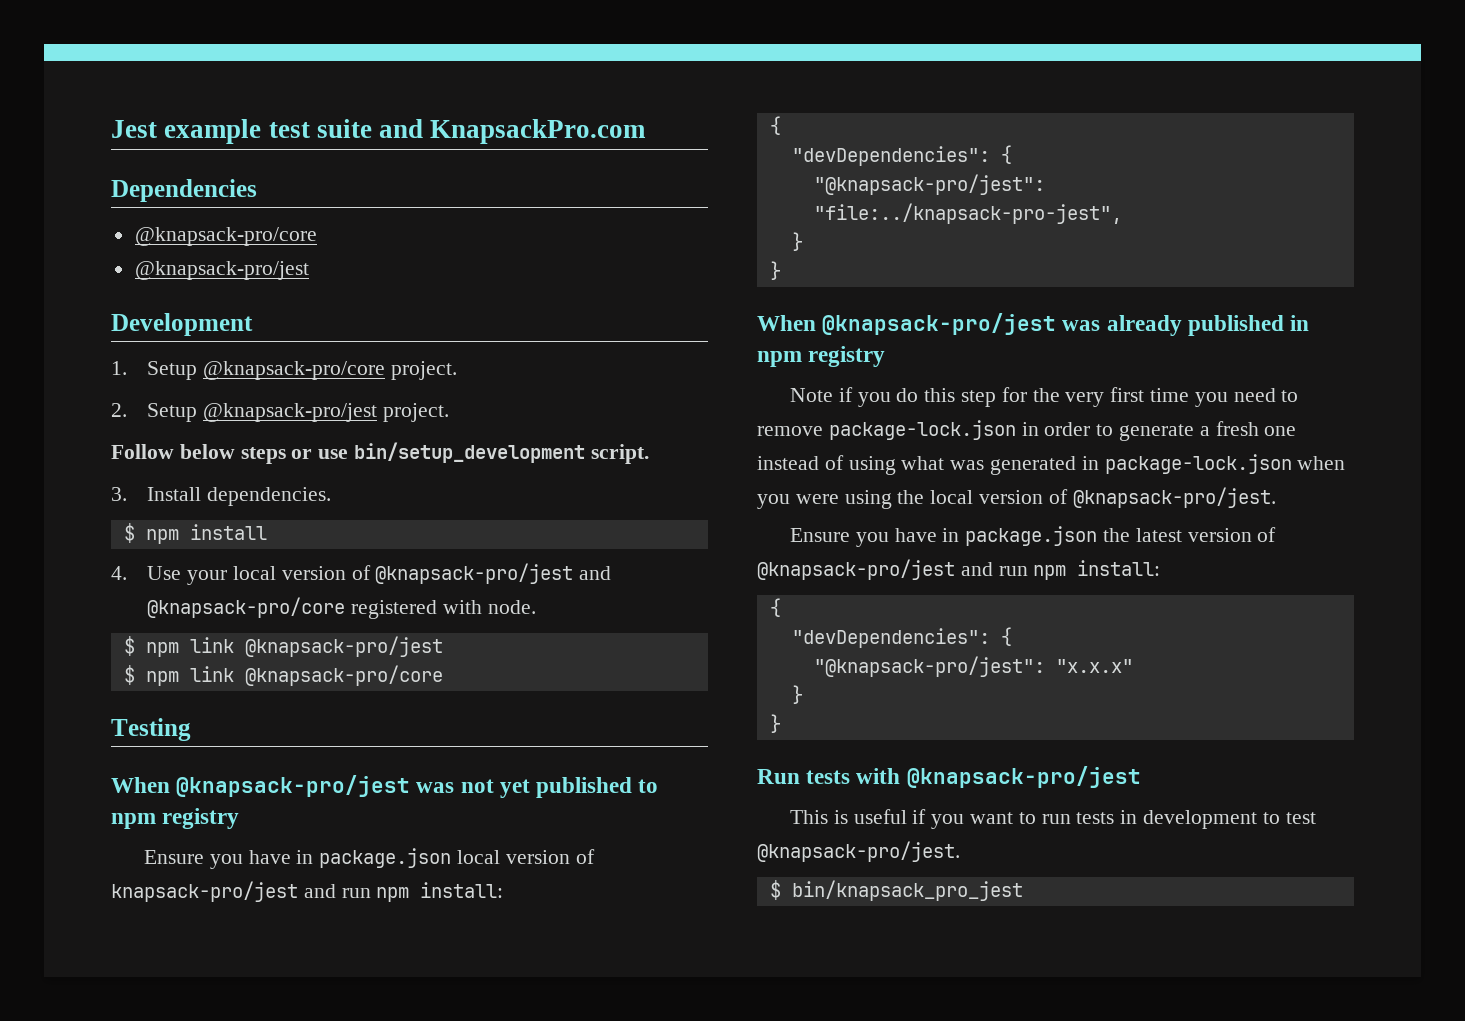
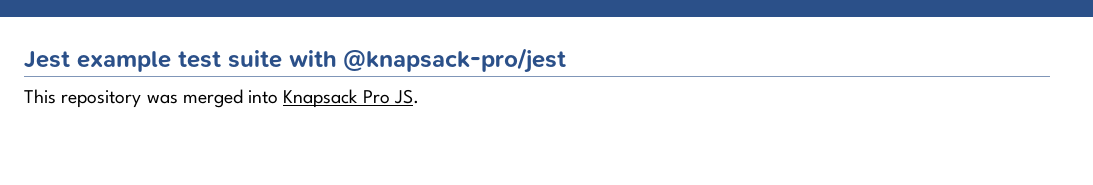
- Jest example test suite and KnapsackPro.com
- Dependencies
- @knapsack-pro/core
- @knapsack-pro/jest
- Development
- 1. Setup @knapsack-pro/core project.
- 2. Setup @knapsack-pro/jest project.
- Follow below steps or use bin/setup_development script.
- 3. Install dependencies.
- $ npm install
- 4. Use your local version of @knapsack-pro/jest and @knapsack-pro/core registered with node.
- $ npm link @knapsack-pro/jest
- $ npm link @knapsack-pro/core
- Testing
- When @knapsack-pro/jest was not yet published to npm registry
- Ensure you have in package.json local version of knapsack-pro/jest and run npm install:
- {
- "devDependencies": {
- "@knapsack-pro/jest": "file:../knapsack-pro-jest",
- }
- }
- When @knapsack-pro/jest was already published in npm registry
- Note if you do this step for the very first time you need to remove package-lock.json in order to generate a fresh one instead of using what was generated in package-lock.json when you were using the local version of @knapsack-pro/jest.
- Ensure you have in package.json the latest version of @knapsack-pro/jest and run npm install:
- {
- "devDependencies": {
- "@knapsack-pro/jest": "x.x.x"
- }
- }
- Run tests with @knapsack-pro/jest
- This is useful if you want to run tests in development to test @knapsack-pro/jest.
- $ bin/knapsack_pro_jest
+ Jest example test suite with @knapsack-pro/jest
+ This repository was merged into Knapsack Pro JS.

